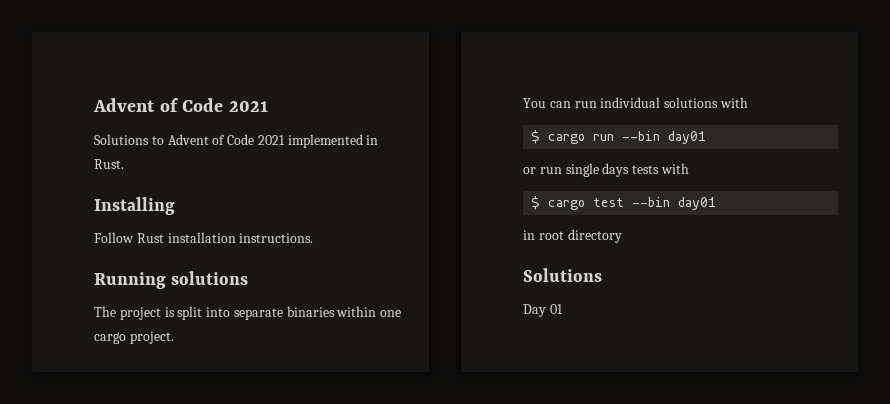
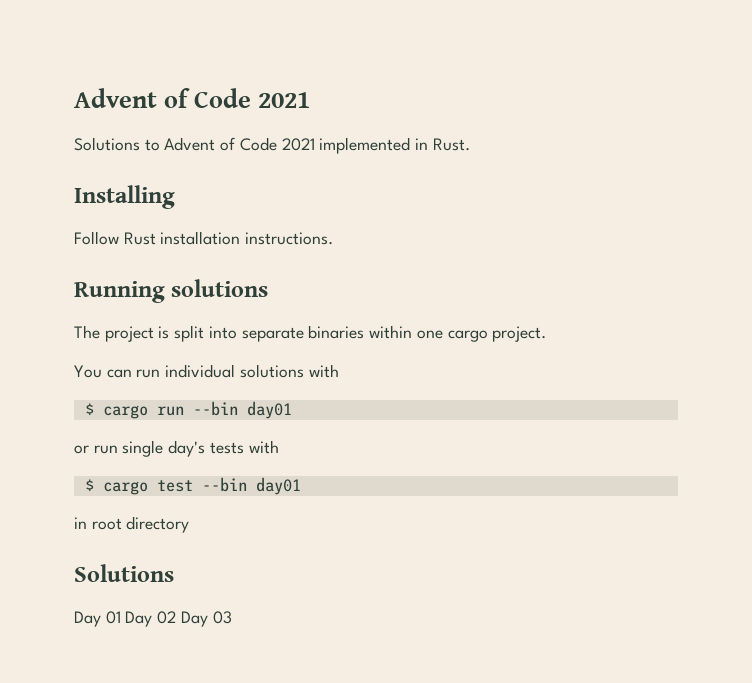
- or run single days tests with
+ or run single day's tests with
- Day 01
+ Day 01 Day 02 Day 03

